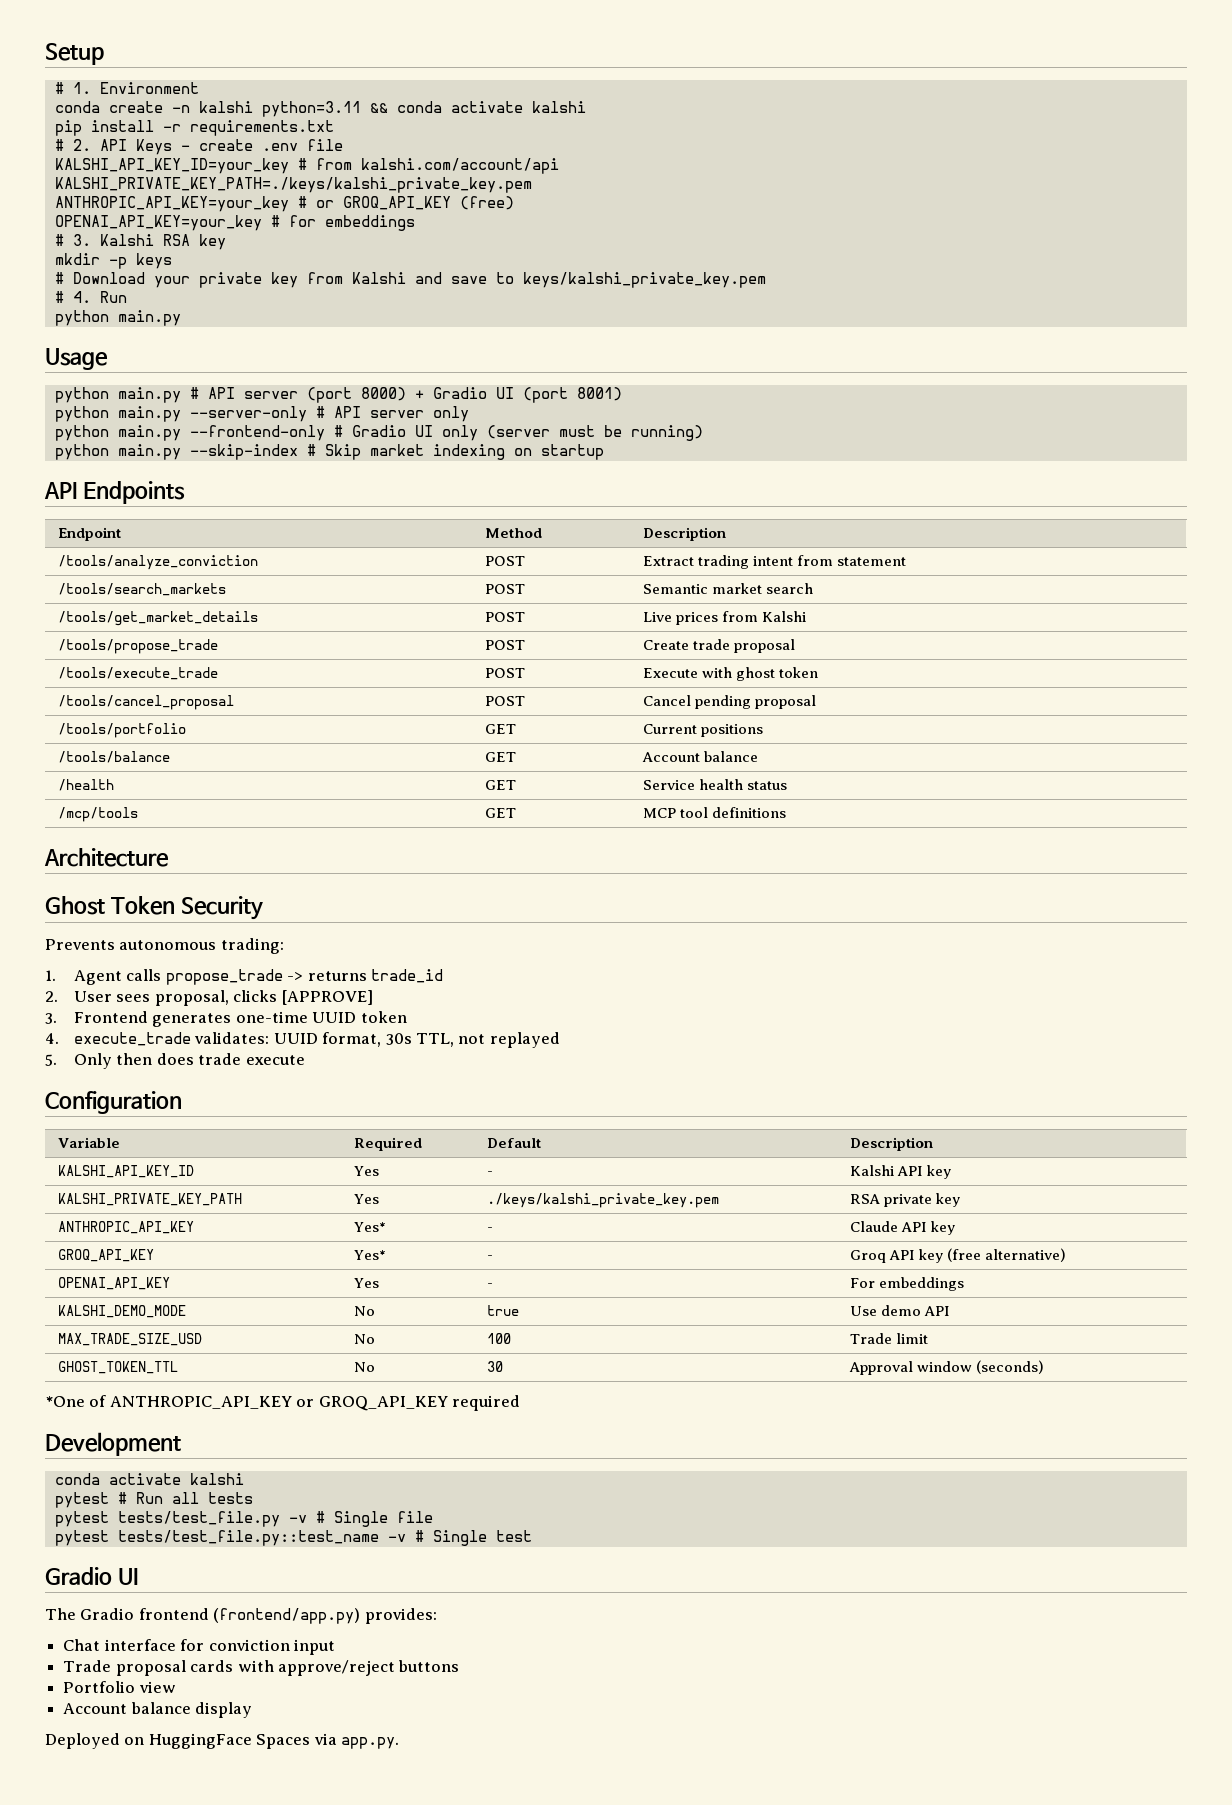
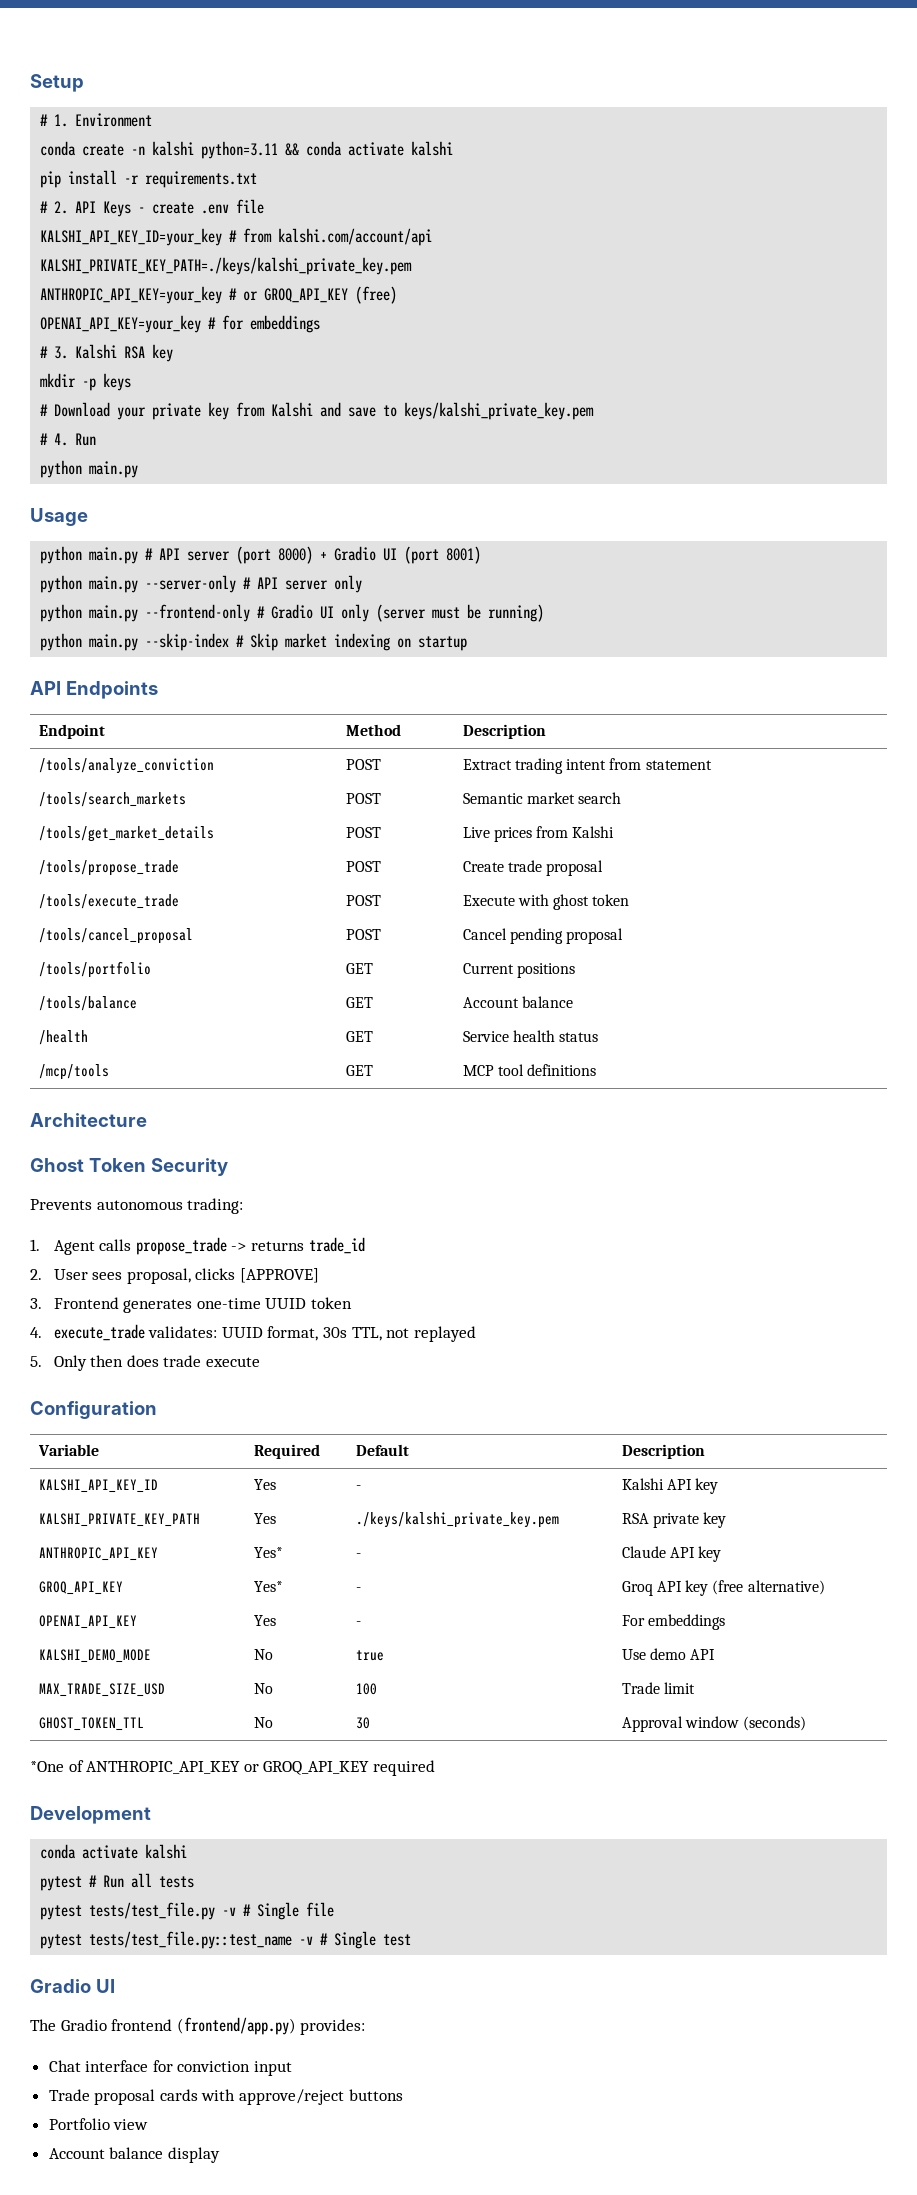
- Deployed on HuggingFace Spaces via app.py.

